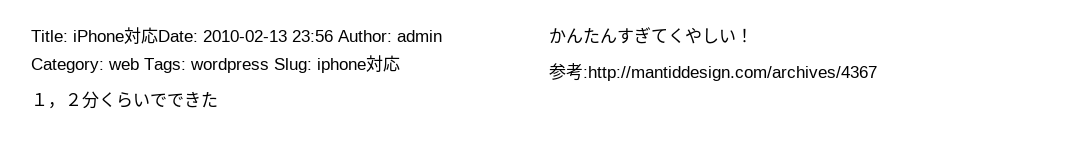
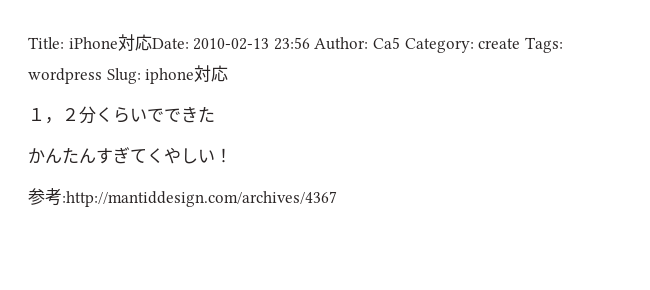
- Title: iPhone対応Date: 2010-02-13 23:56 Author: admin Category: web Tags: wordpress Slug: iphone対応
+ Title: iPhone対応Date: 2010-02-13 23:56 Author: Ca5 Category: create Tags: wordpress Slug: iphone対応

